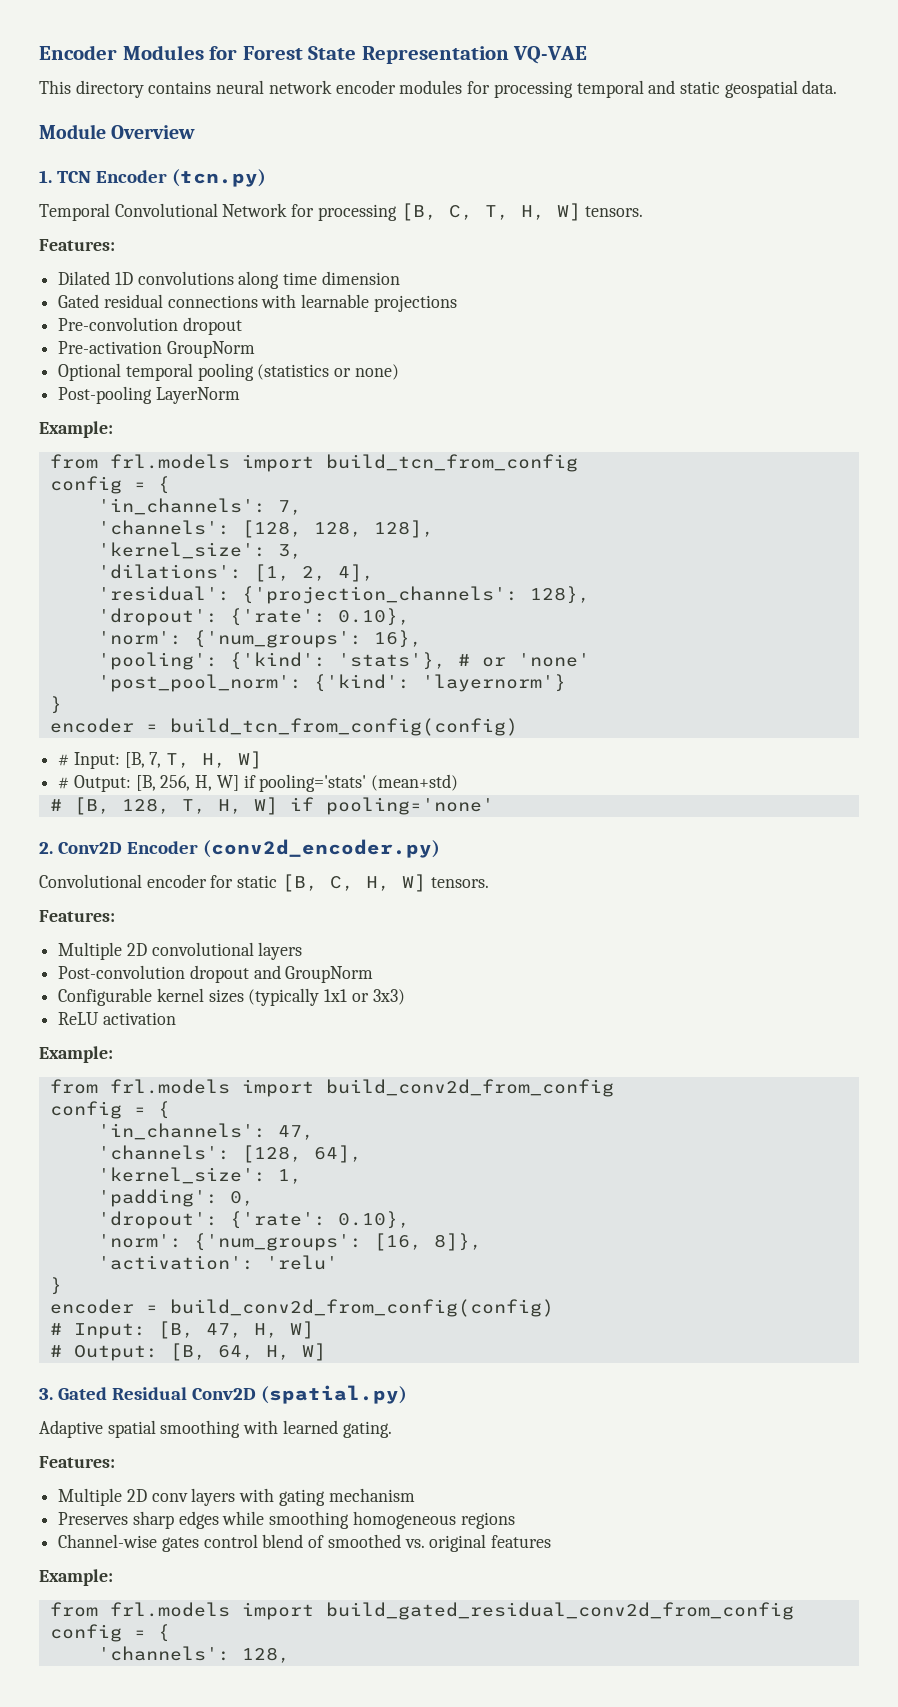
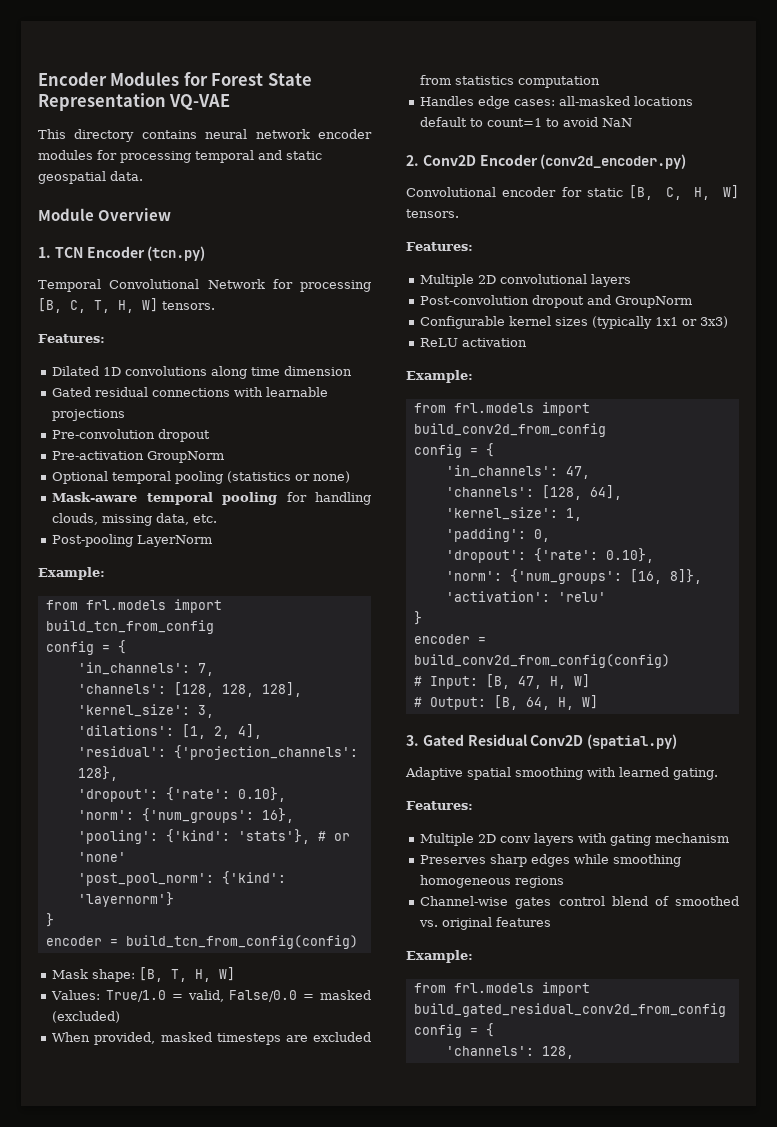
+ Mask-aware temporal pooling for handling clouds, missing data, etc.
- # Input: [B, 7, T, H, W]
+ Mask shape: [B, T, H, W]
- # Output: [B, 256, H, W] if pooling='stats' (mean+std)
- # [B, 128, T, H, W] if pooling='none'
+ Values: True/1.0 = valid, False/0.0 = masked (excluded)
+ When provided, masked timesteps are excluded from statistics computation
+ Handles edge cases: all-masked locations default to count=1 to avoid NaN

